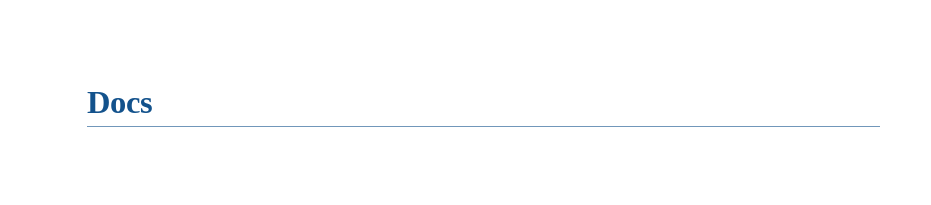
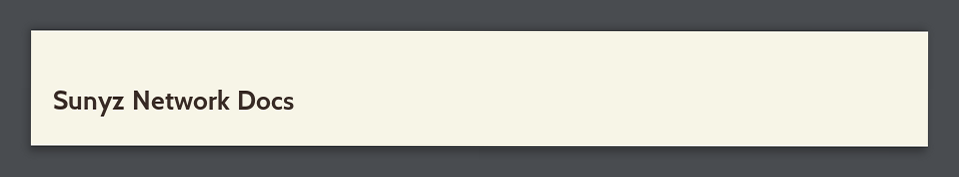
- Docs
+ Sunyz Network Docs

